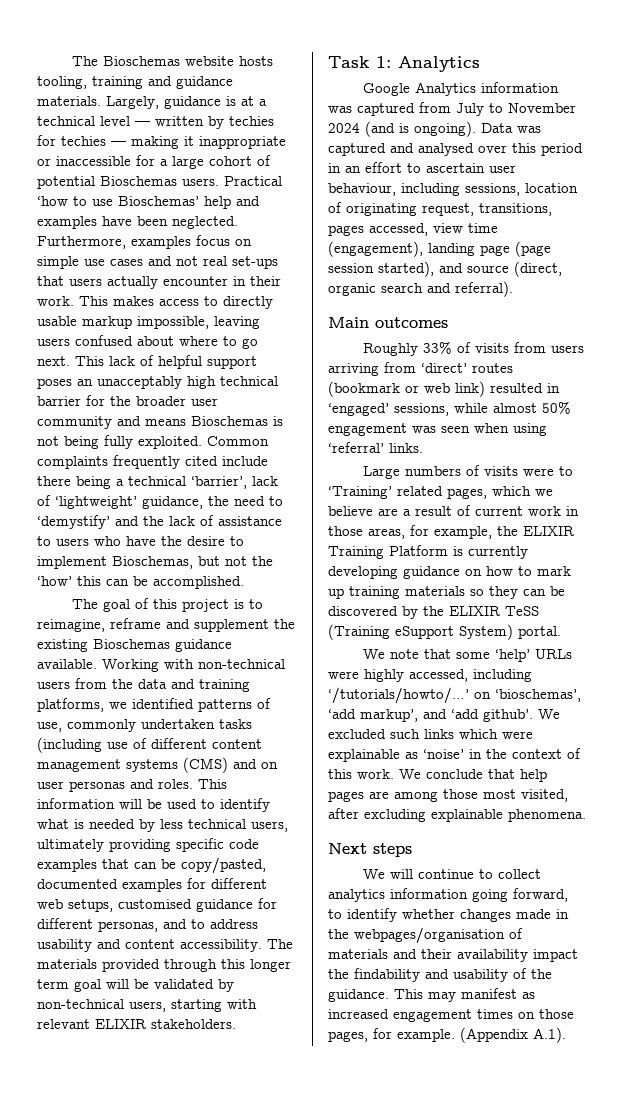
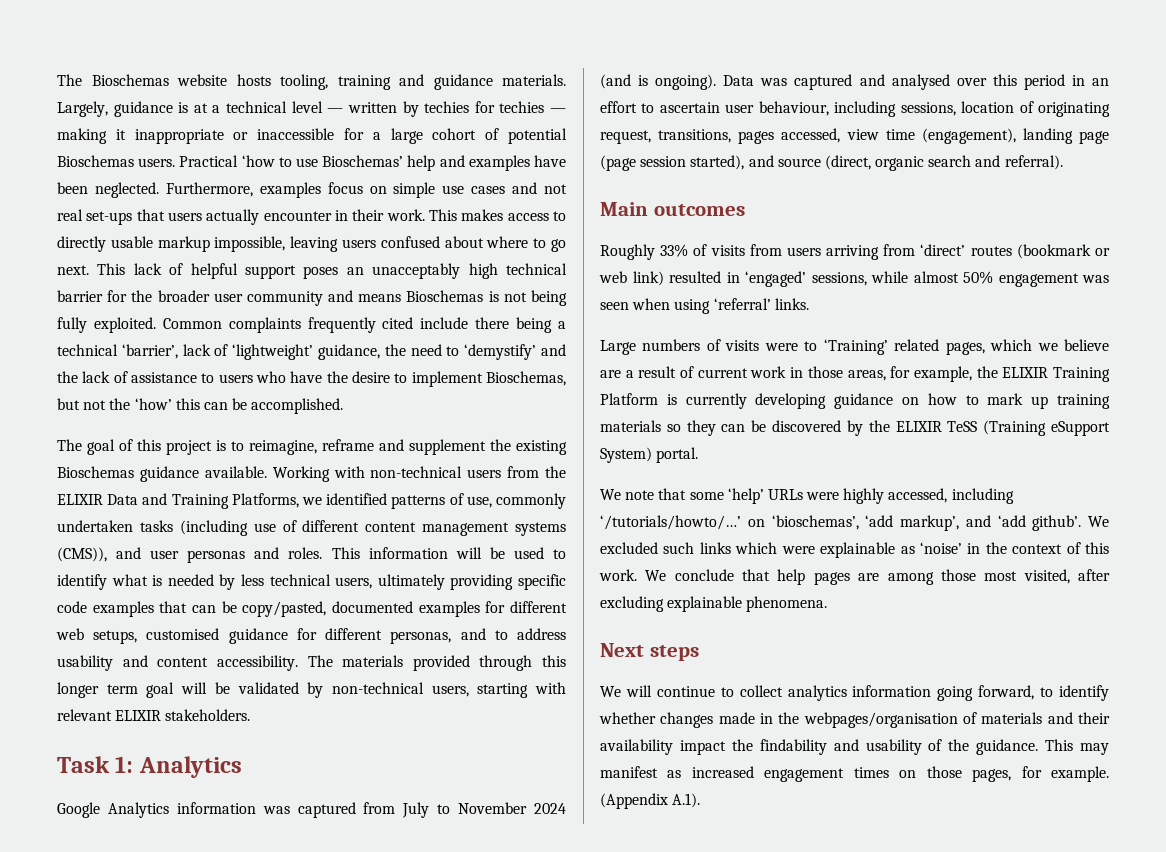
- Working with non-technical users from the data and training platforms, we identified patterns of use, commonly undertaken tasks (including use of different content management systems (CMS) and on user personas and roles.
+ Working with non-technical users from the ELIXIR Data and Training Platforms, we identified patterns of use, commonly undertaken tasks (including use of different content management systems (CMS)), and user personas and roles.

